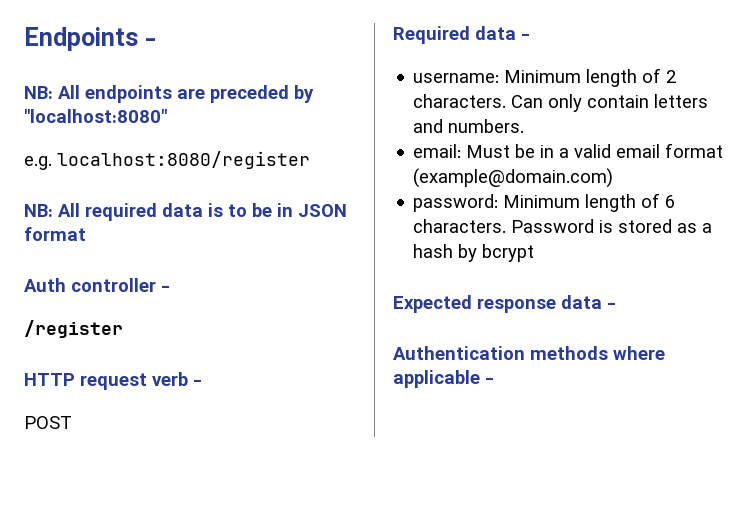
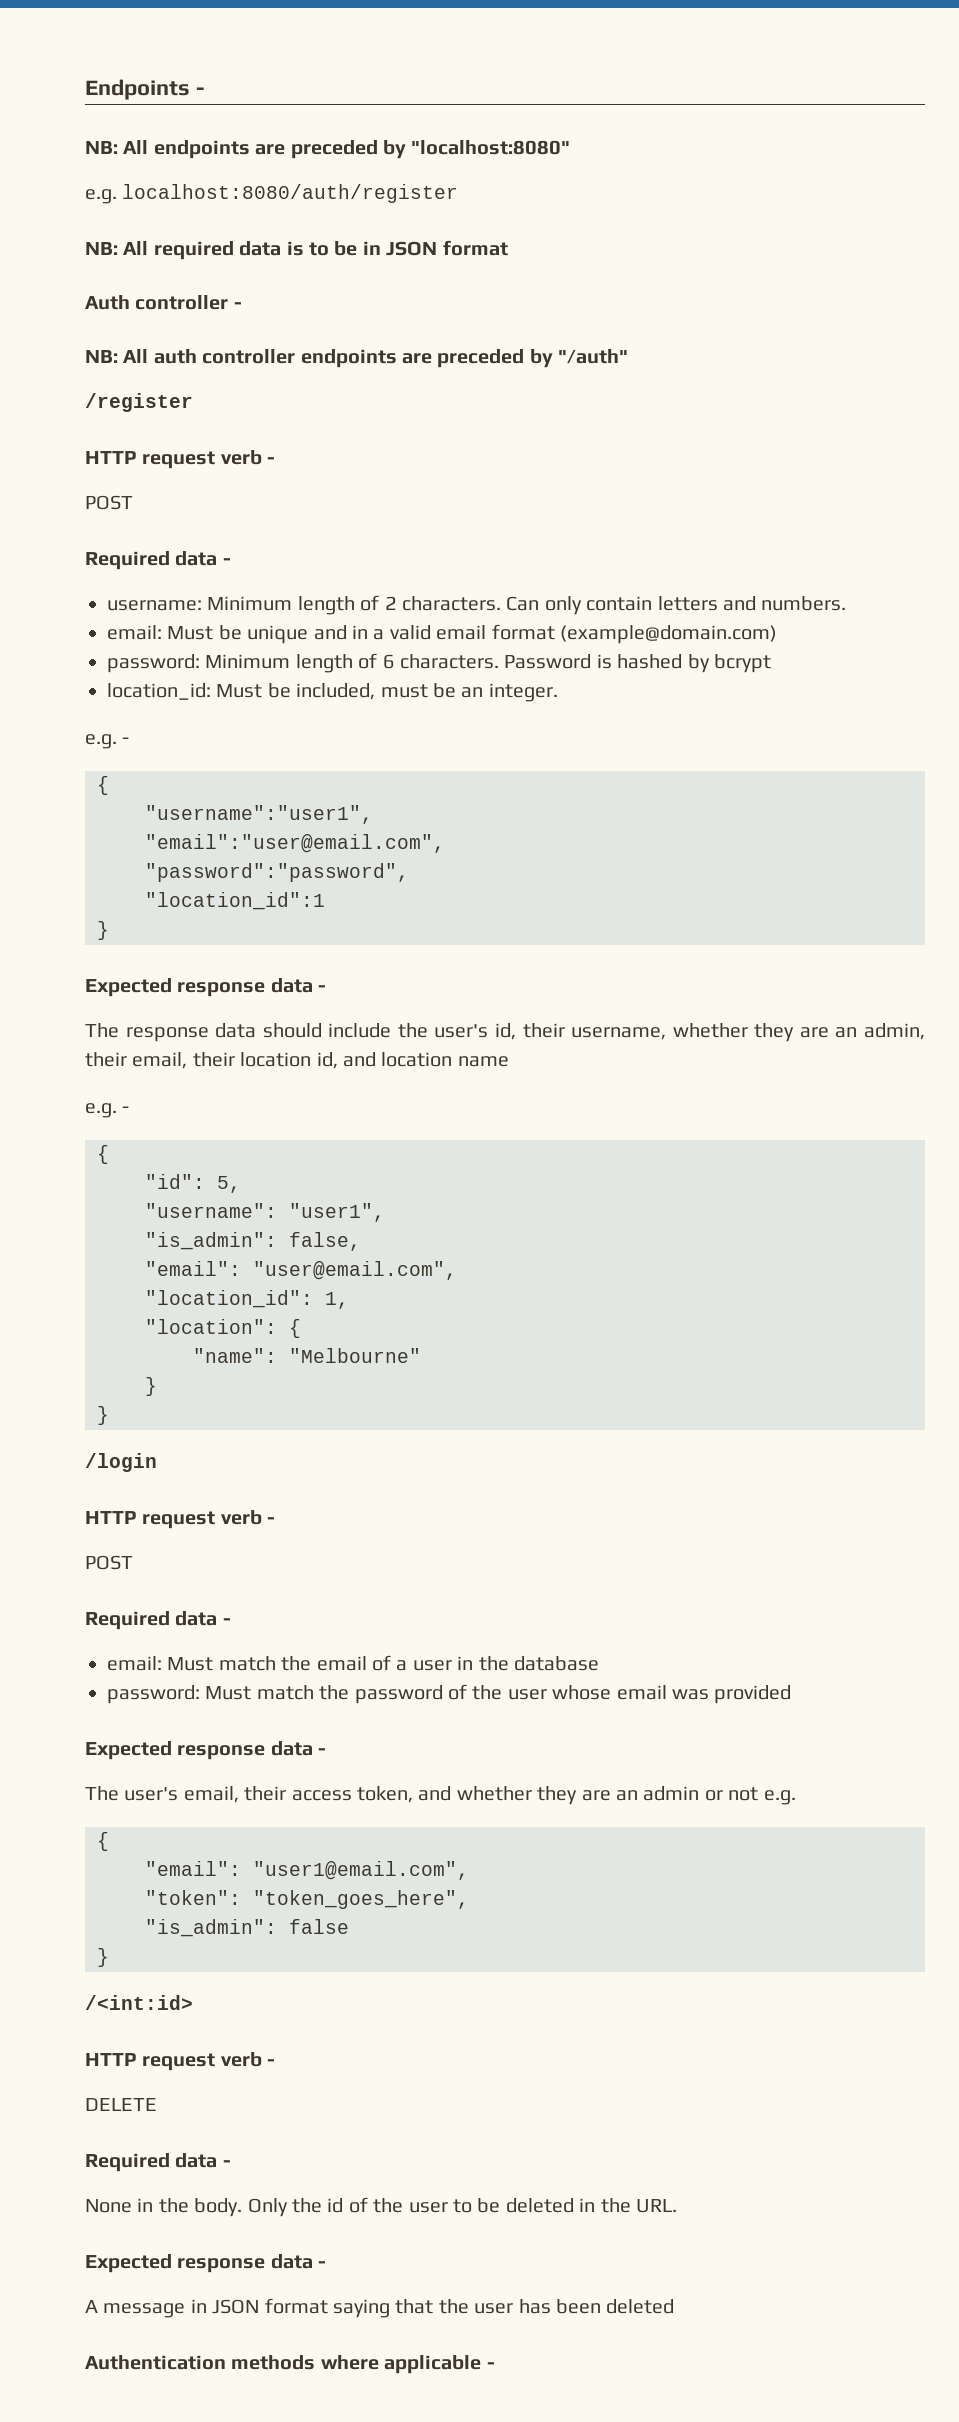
- e.g. localhost:8080/register
+ e.g. localhost:8080/auth/register
+ NB: All auth controller endpoints are preceded by "/auth"
- email: Must be in a valid email format (example@domain.com)
+ email: Must be unique and in a valid email format (example@domain.com)
- Password is stored as a hash by bcrypt
+ Password is hashed by bcrypt
+ location_id: Must be included, must be an integer.
+ e.g. -
+ {
+ "username":"user1",
+ "email":"user@email.com",
+ "password":"password",
+ "location_id":1
+ }
  Expected response data -
+ The response data should include the user's id, their username, whether they are an admin, their email, their location id, and location name
+ e.g. -
+ {
+ "id": 5,
+ "username": "user1",
+ "is_admin": false,
+ "email": "user@email.com",
+ "location_id": 1,
+ "location": {
+ "name": "Melbourne"
+ }
+ }
+ /login
+ HTTP request verb -
+ POST
+ Required data -
+ email: Must match the email of a user in the database
+ password: Must match the password of the user whose email was provided
+ Expected response data -
+ The user's email, their access token, and whether they are an admin or not e.g.
+ {
+ "email": "user1@email.com",
+ "token": "token_goes_here",
+ "is_admin": false
+ }
+ /<int:id>
+ HTTP request verb -
+ DELETE
+ Required data -
+ None in the body. Only the id of the user to be deleted in the URL.
+ Expected response data -
+ A message in JSON format saying that the user has been deleted

